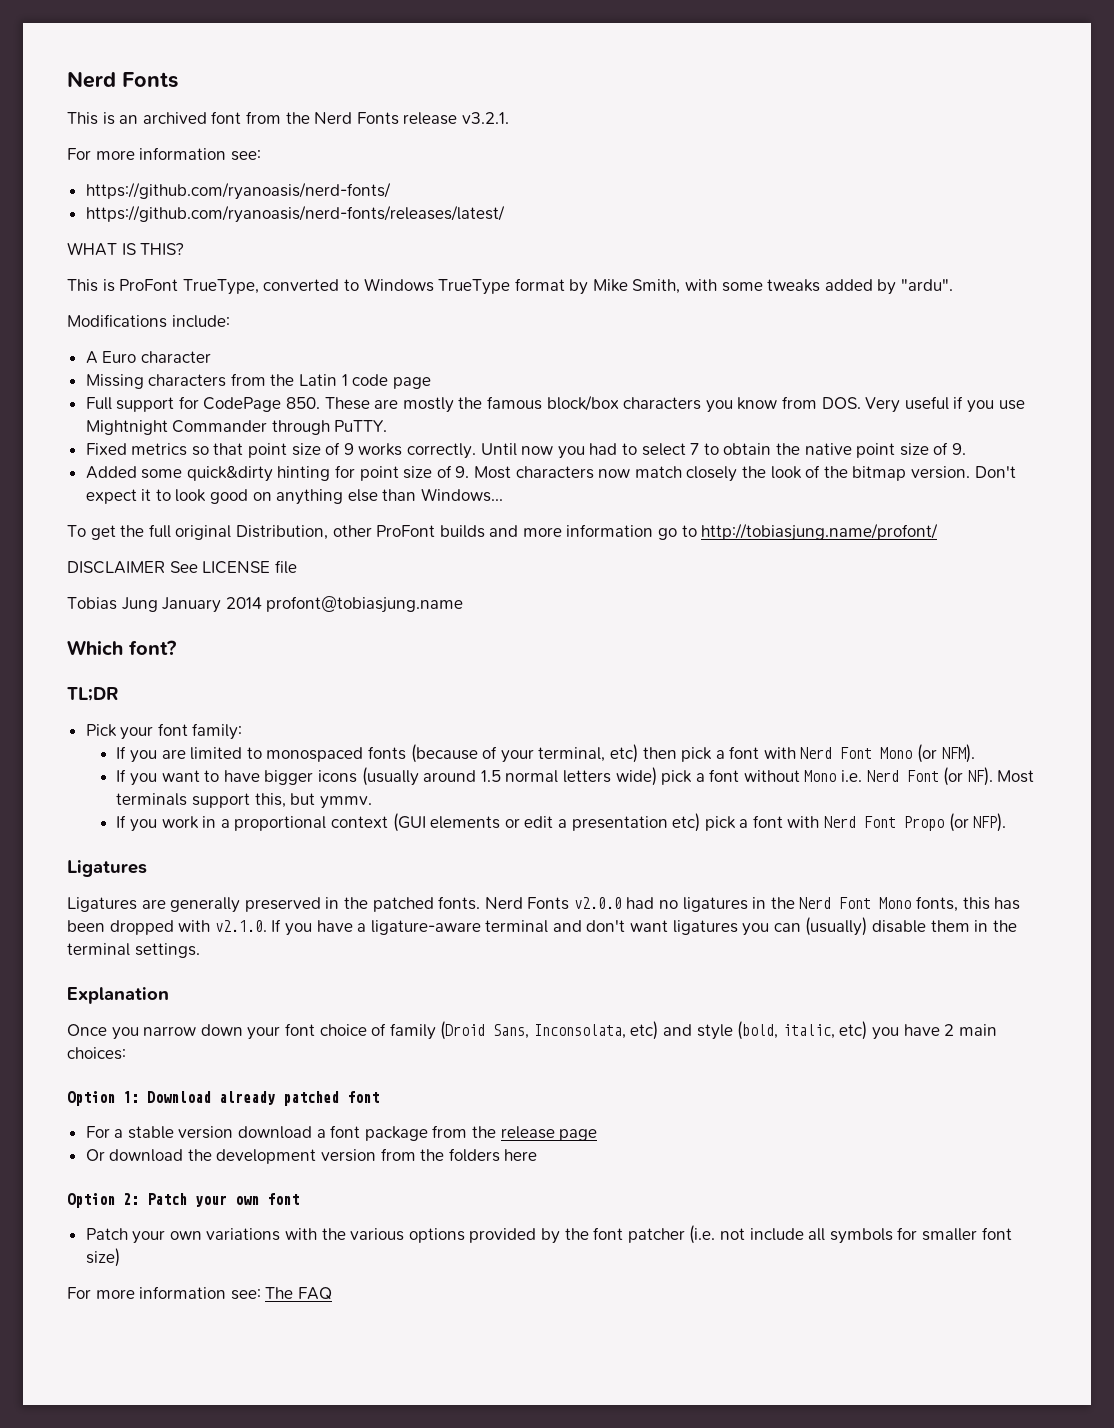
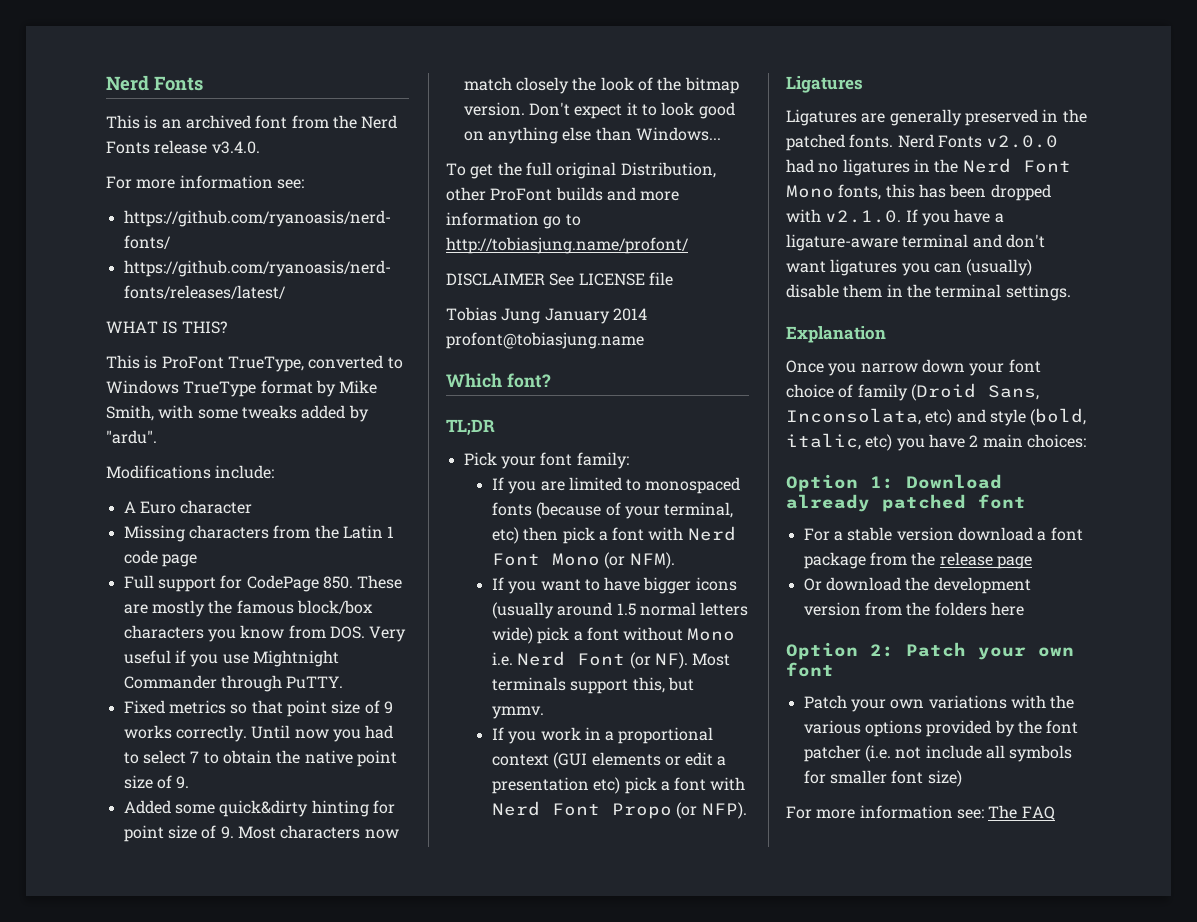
- This is an archived font from the Nerd Fonts release v3.2.1.
+ This is an archived font from the Nerd Fonts release v3.4.0.

